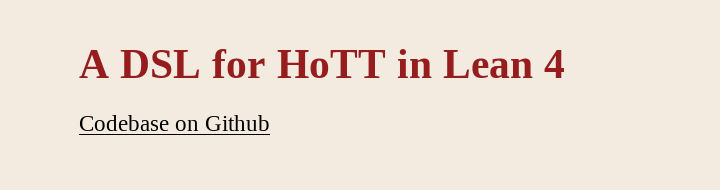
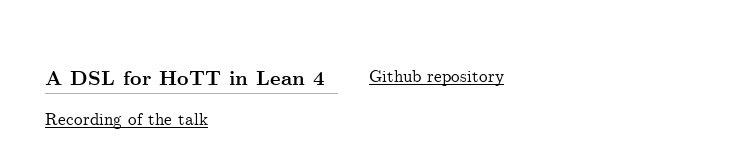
- Codebase on Github
+ Recording of the talk
+ Github repository

